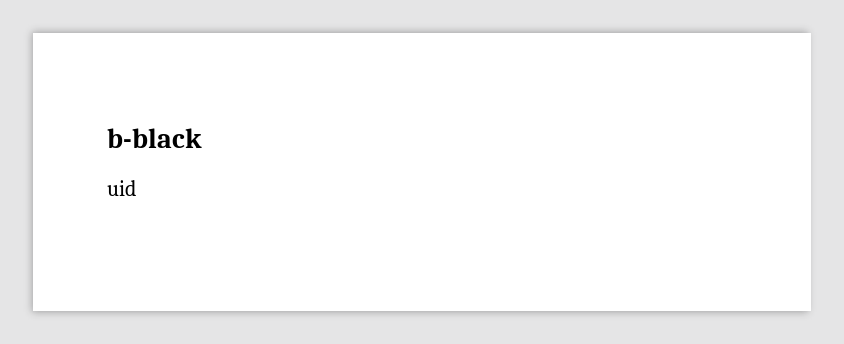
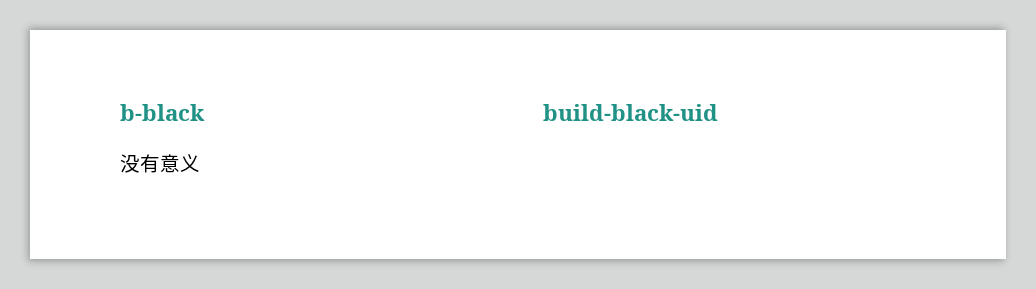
- uid
+ 没有意义
+ build-black-uid

